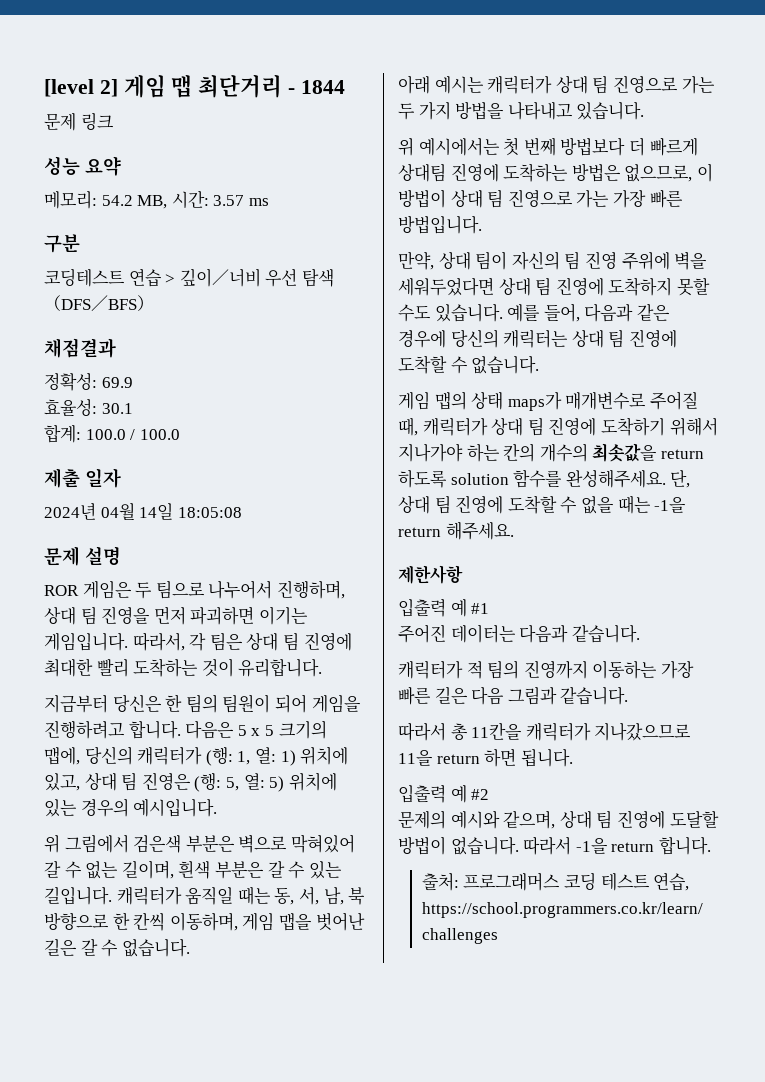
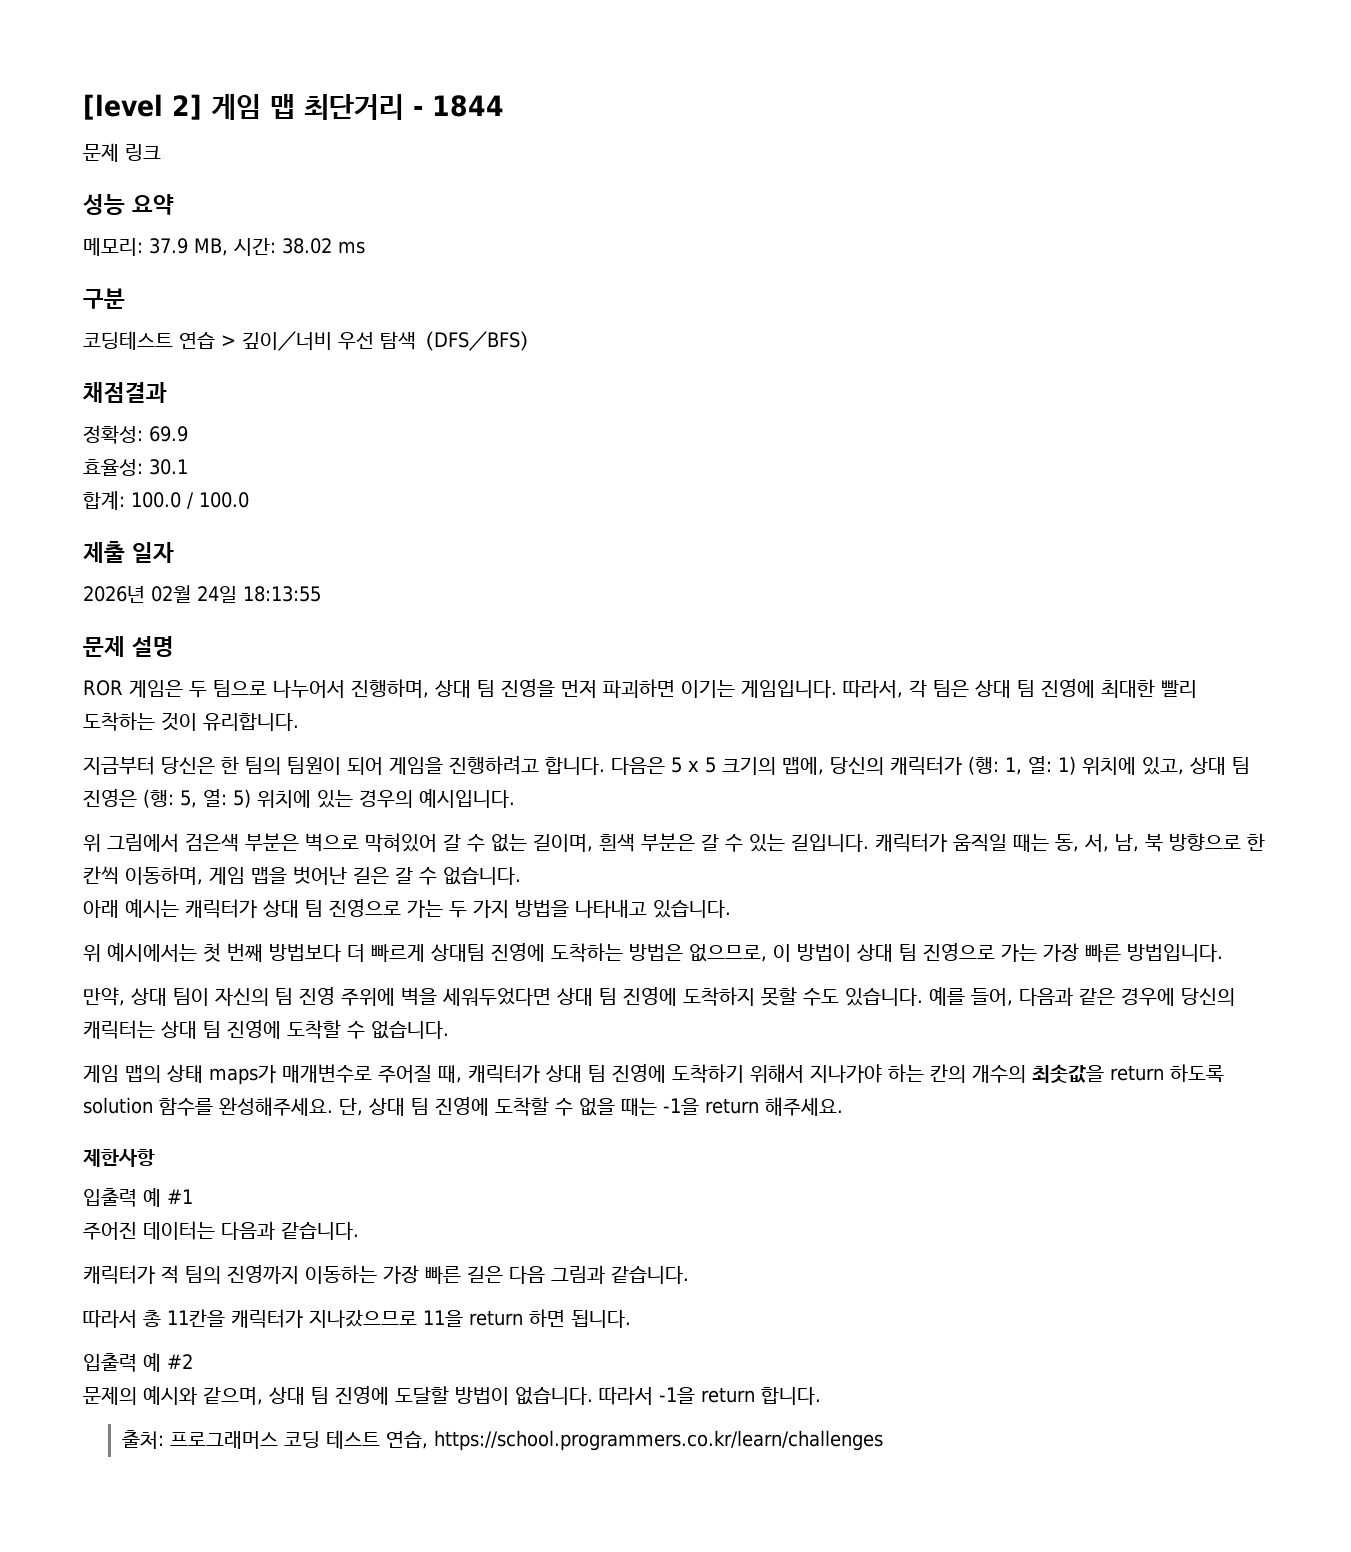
- 메모리: 54.2 MB, 시간: 3.57 ms
+ 메모리: 37.9 MB, 시간: 38.02 ms
- 2024년 04월 14일 18:05:08
+ 2026년 02월 24일 18:13:55

